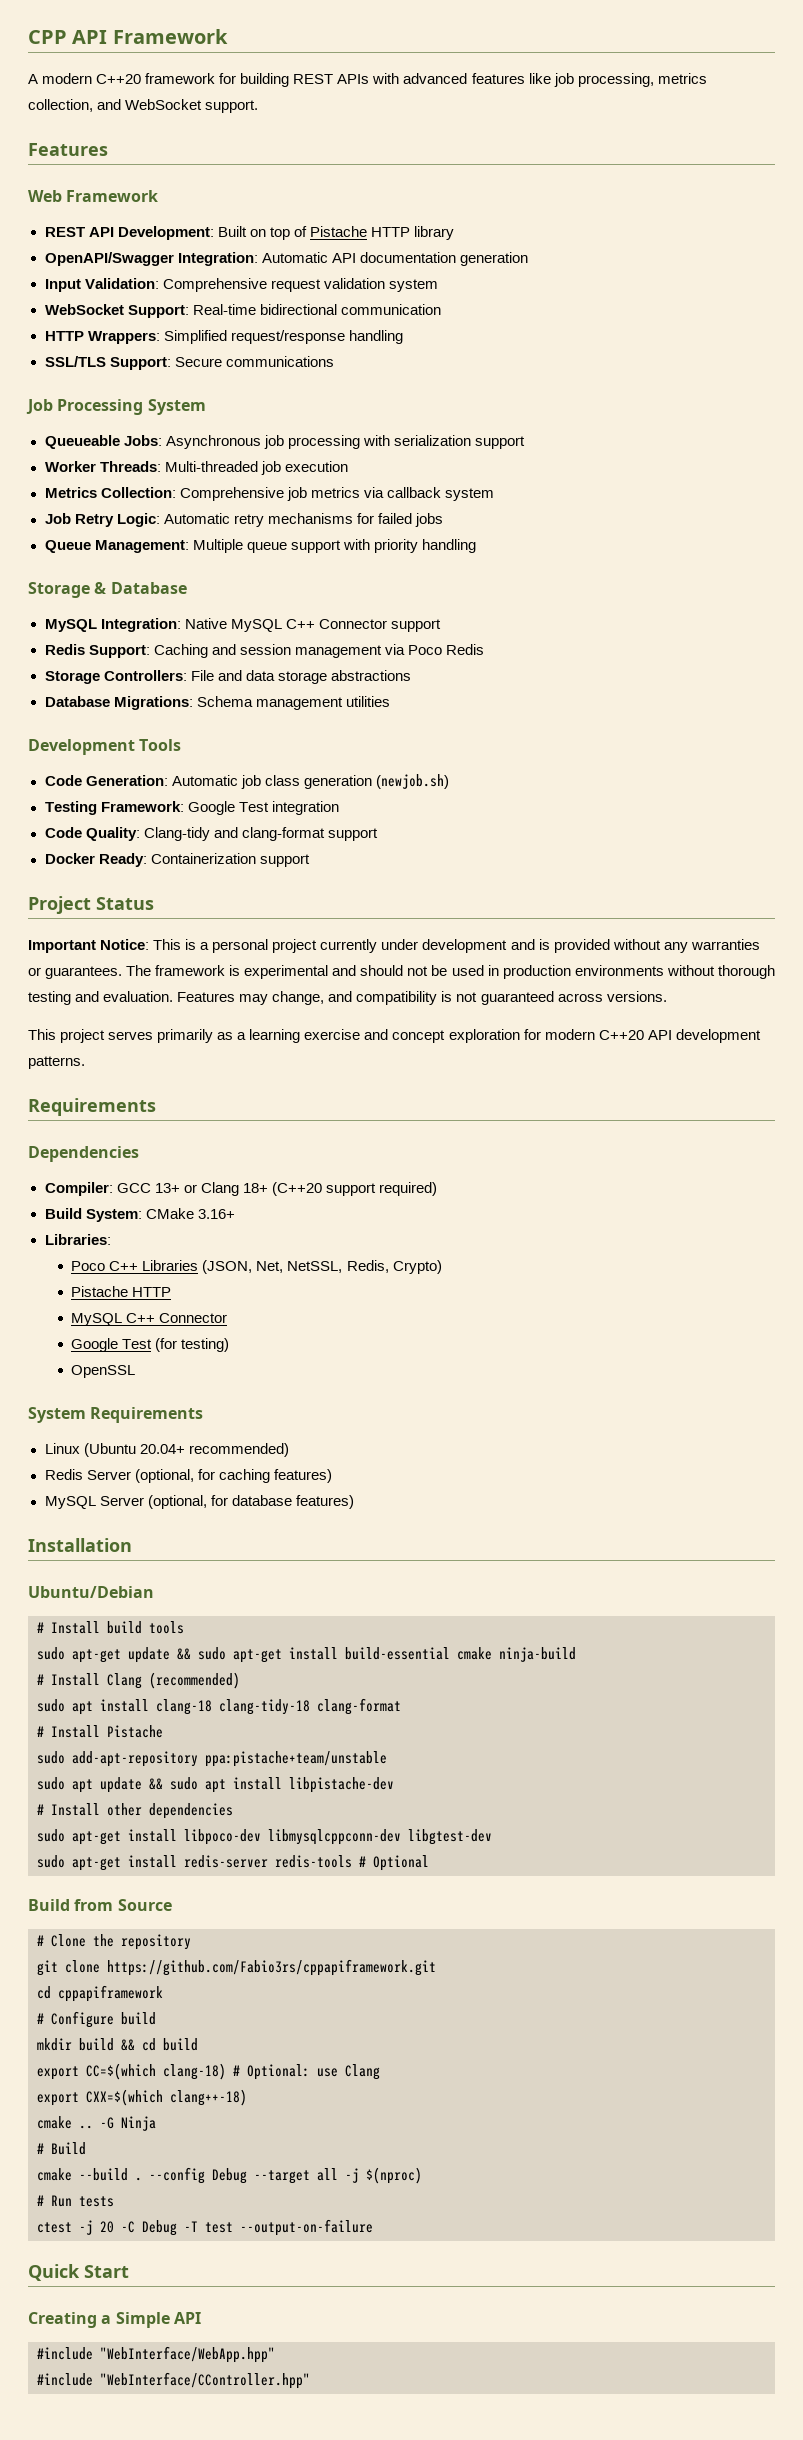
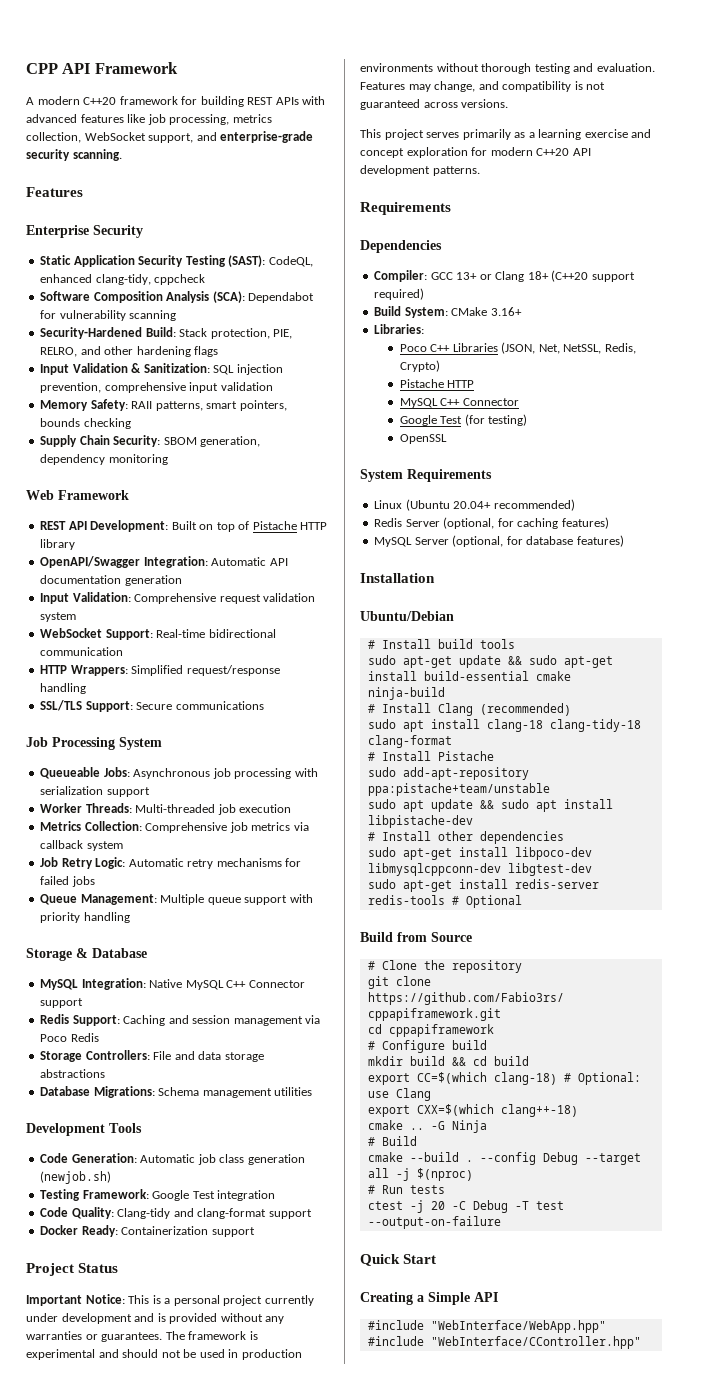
- A modern C++20 framework for building REST APIs with advanced features like job processing, metrics collection, and WebSocket support.
+ A modern C++20 framework for building REST APIs with advanced features like job processing, metrics collection, WebSocket support, and enterprise-grade security scanning.
  Features
+ Enterprise Security
+ Static Application Security Testing (SAST): CodeQL, enhanced clang-tidy, cppcheck
+ Software Composition Analysis (SCA): Dependabot for vulnerability scanning
+ Security-Hardened Build: Stack protection, PIE, RELRO, and other hardening flags
+ Input Validation & Sanitization: SQL injection prevention, comprehensive input validation
+ Memory Safety: RAII patterns, smart pointers, bounds checking
+ Supply Chain Security: SBOM generation, dependency monitoring

